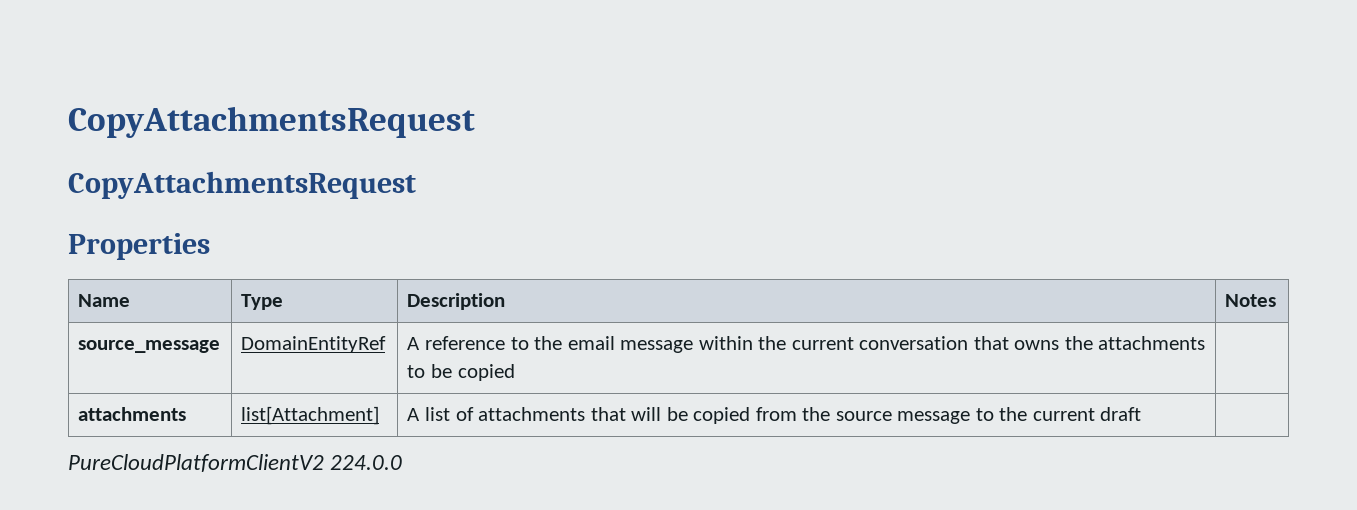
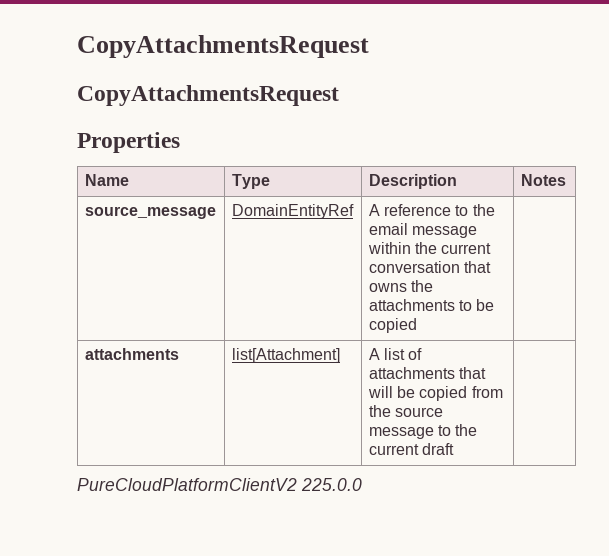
- PureCloudPlatformClientV2 224.0.0
+ PureCloudPlatformClientV2 225.0.0

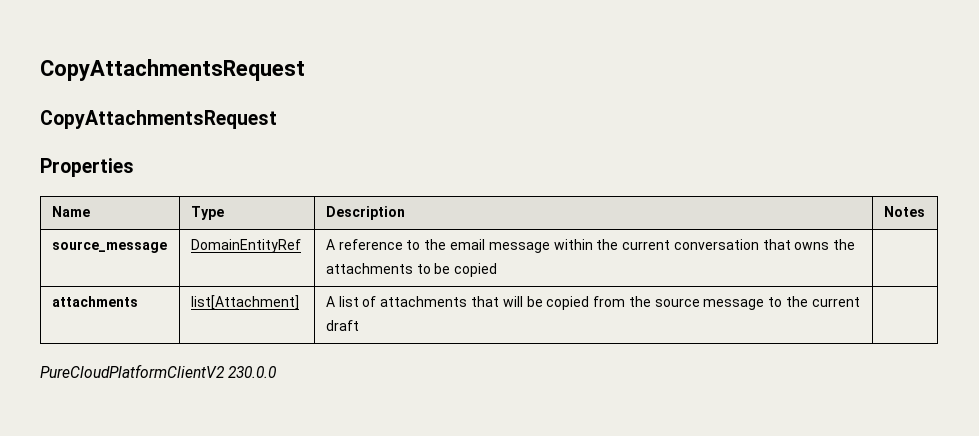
- PureCloudPlatformClientV2 225.0.0
+ PureCloudPlatformClientV2 230.0.0

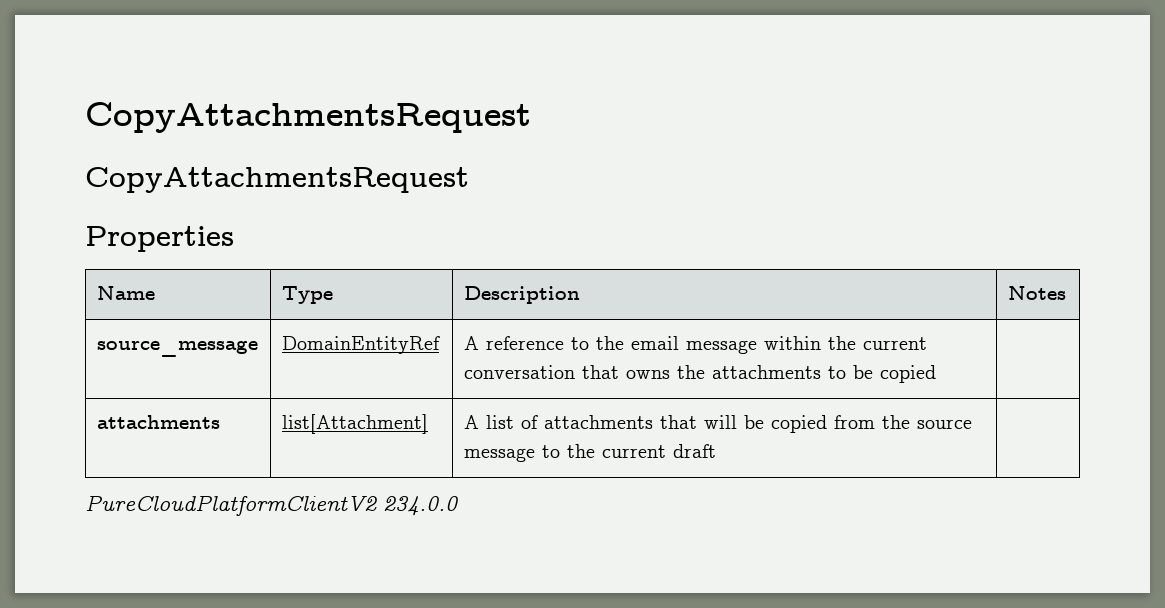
- PureCloudPlatformClientV2 230.0.0
+ PureCloudPlatformClientV2 234.0.0

